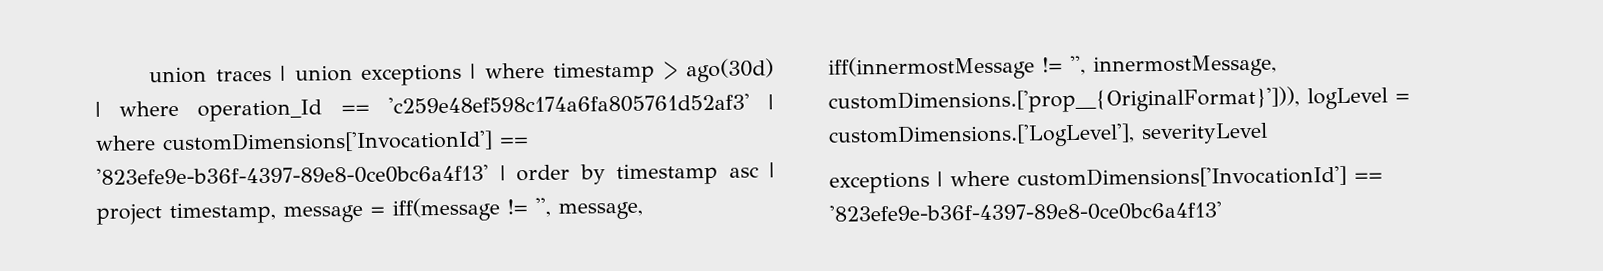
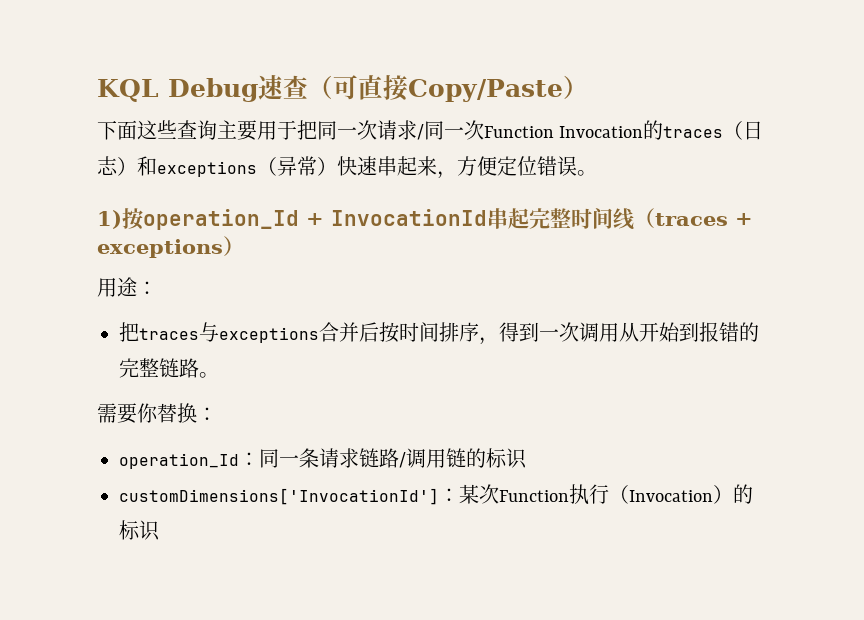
- union traces | union exceptions | where timestamp > ago(30d) | where operation_Id == 'c259e48ef598c174a6fa805761d52af3' | where customDimensions['InvocationId'] == '823efe9e-b36f-4397-89e8-0ce0bc6a4f13' | order by timestamp asc | project timestamp, message = iff(message != '', message, iff(innermostMessage != '', innermostMessage, customDimensions.['prop__{OriginalFormat}'])), logLevel = customDimensions.['LogLevel'], severityLevel
- exceptions | where customDimensions['InvocationId'] == '823efe9e-b36f-4397-89e8-0ce0bc6a4f13'
+ KQL Debug速查（可直接Copy/Paste）
+ 下面这些查询主要用于把同一次请求/同一次Function Invocation的traces（日志）和exceptions（异常）快速串起来，方便定位错误。
+ 1)按operation_Id + InvocationId串起完整时间线（traces + exceptions）
+ 用途：
+ 把traces与exceptions合并后按时间排序，得到一次调用从开始到报错的完整链路。
+ 需要你替换：
+ operation_Id：同一条请求链路/调用链的标识
+ customDimensions['InvocationId']：某次Function执行（Invocation）的标识

